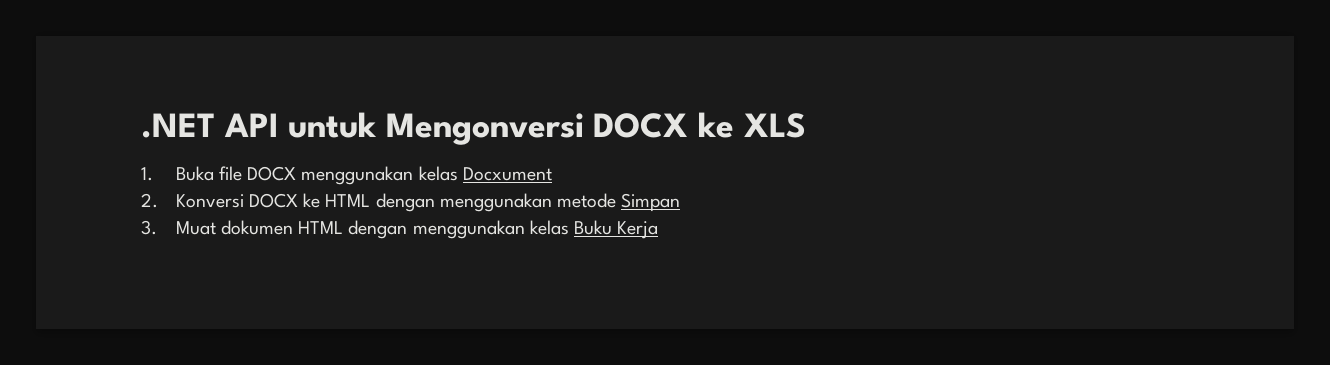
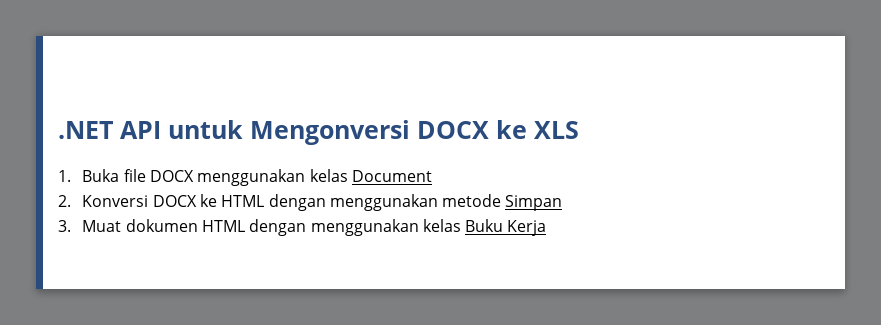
- 1. Buka file DOCX menggunakan kelas Docxument
+ 1. Buka file DOCX menggunakan kelas Document

